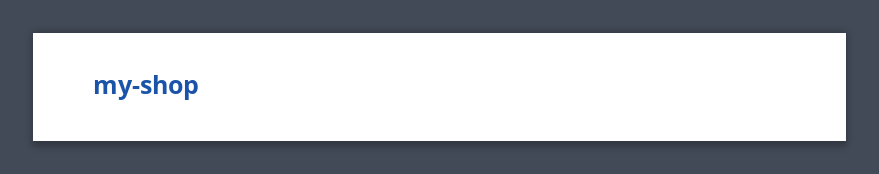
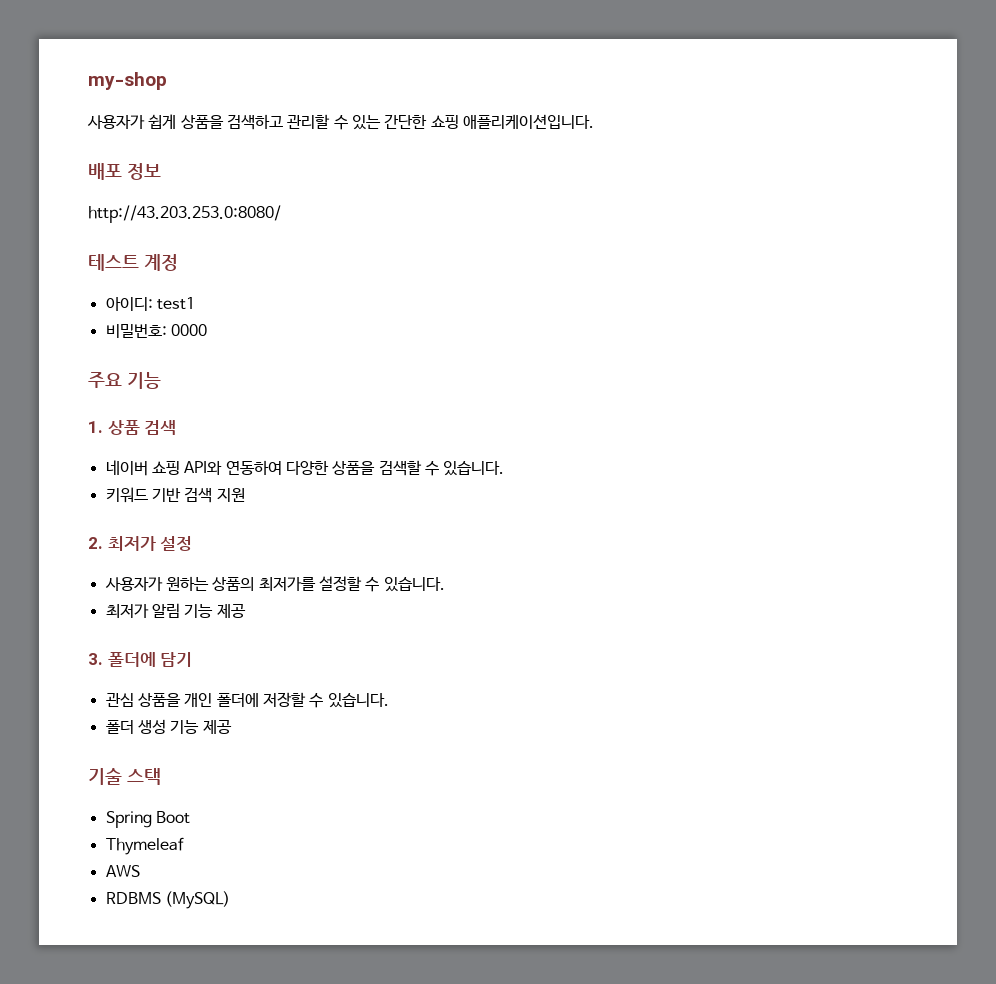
+ 사용자가 쉽게 상품을 검색하고 관리할 수 있는 간단한 쇼핑 애플리케이션입니다.
+ 배포 정보
+ http://43.203.253.0:8080/
+ 테스트 계정
+ 아이디: test1
+ 비밀번호: 0000
+ 주요 기능
+ 1. 상품 검색
+ 네이버 쇼핑 API와 연동하여 다양한 상품을 검색할 수 있습니다.
+ 키워드 기반 검색 지원
+ 2. 최저가 설정
+ 사용자가 원하는 상품의 최저가를 설정할 수 있습니다.
+ 최저가 알림 기능 제공
+ 3. 폴더에 담기
+ 관심 상품을 개인 폴더에 저장할 수 있습니다.
+ 폴더 생성 기능 제공
+ 기술 스택
+ Spring Boot
+ Thymeleaf
+ AWS
+ RDBMS (MySQL)

